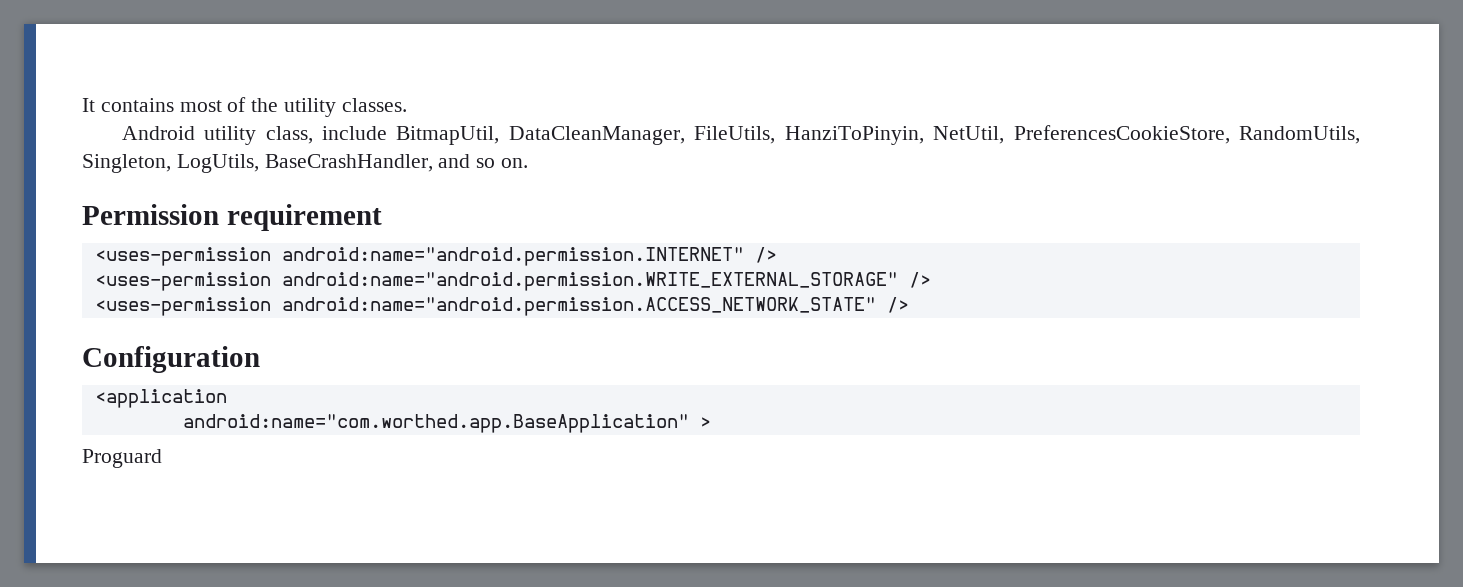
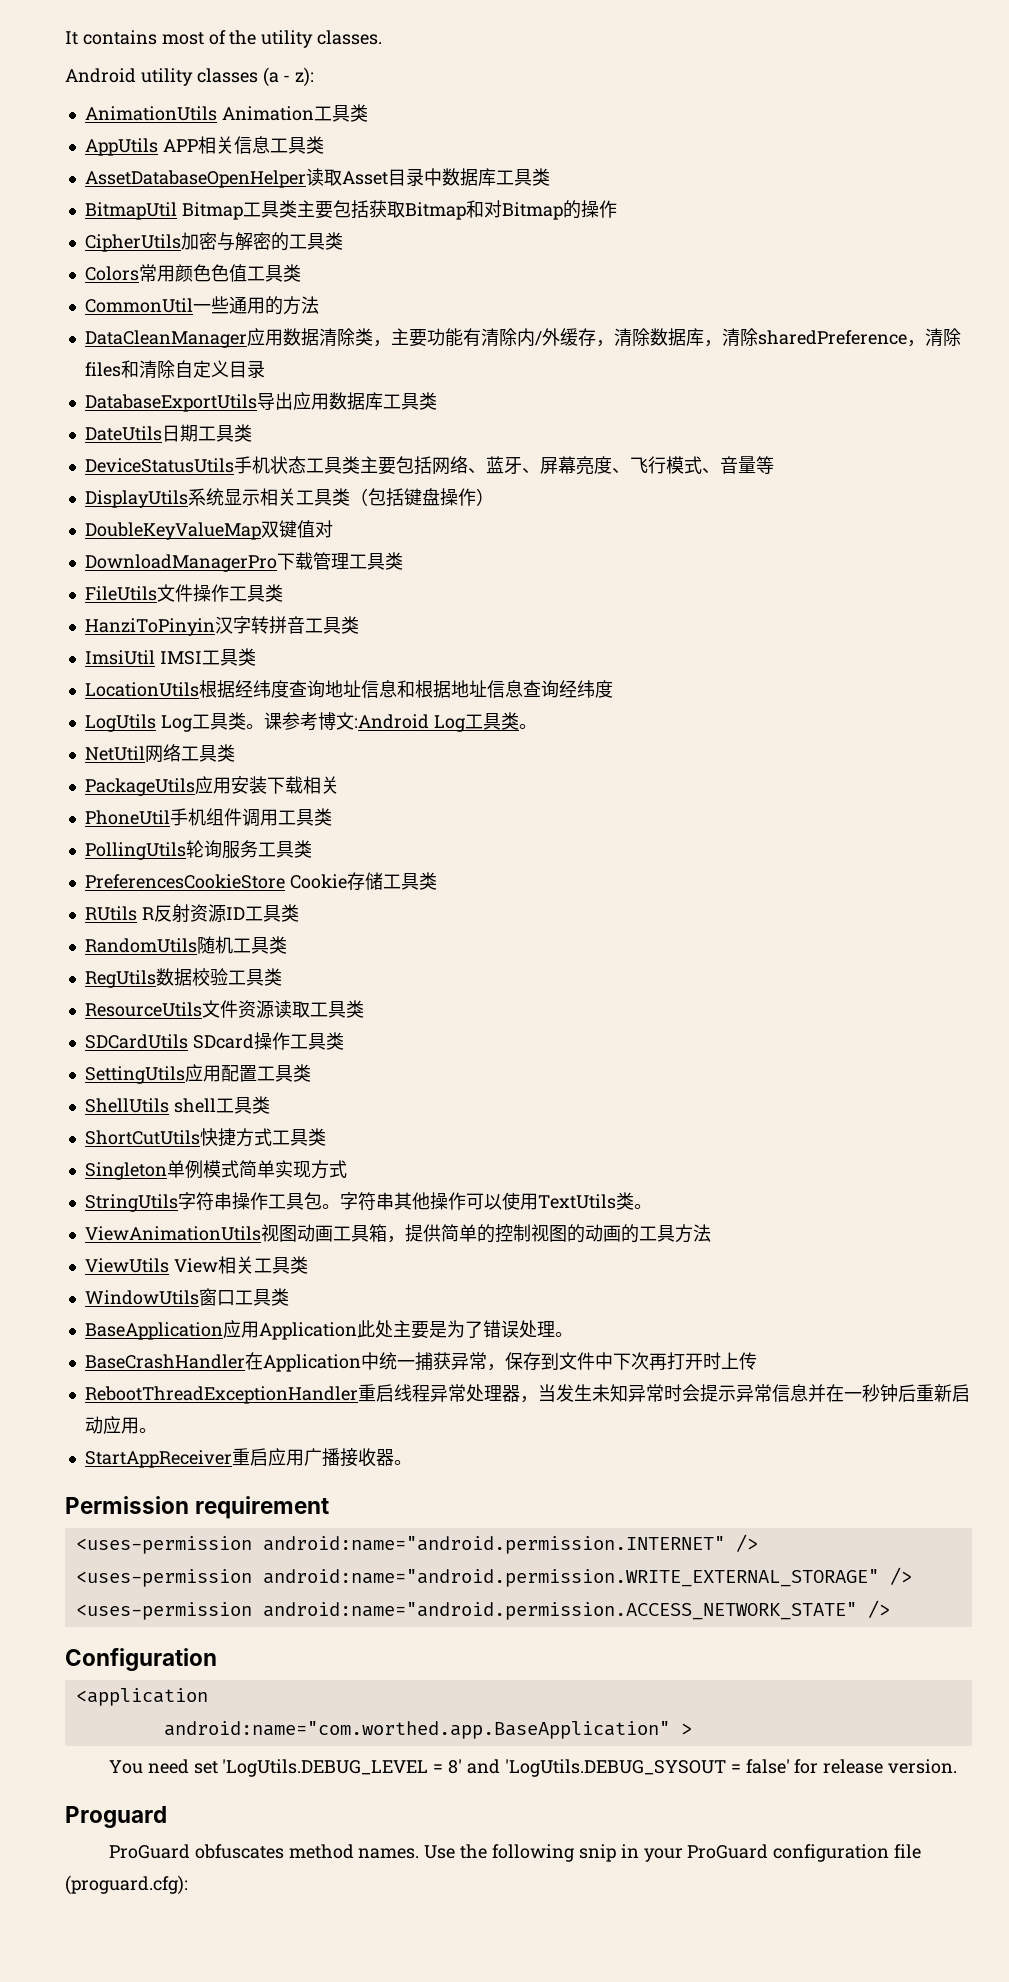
- Android utility class, include BitmapUtil, DataCleanManager, FileUtils, HanziToPinyin, NetUtil, PreferencesCookieStore, RandomUtils, Singleton, LogUtils, BaseCrashHandler, and so on.
+ Android utility classes (a - z):
+ AnimationUtils Animation工具类
+ AppUtils APP相关信息工具类
+ AssetDatabaseOpenHelper读取Asset目录中数据库工具类
+ BitmapUtil Bitmap工具类主要包括获取Bitmap和对Bitmap的操作
+ CipherUtils加密与解密的工具类
+ Colors常用颜色色值工具类
+ CommonUtil一些通用的方法
+ DataCleanManager应用数据清除类，主要功能有清除内/外缓存，清除数据库，清除sharedPreference，清除files和清除自定义目录
+ DatabaseExportUtils导出应用数据库工具类
+ DateUtils日期工具类
+ DeviceStatusUtils手机状态工具类主要包括网络、蓝牙、屏幕亮度、飞行模式、音量等
+ DisplayUtils系统显示相关工具类（包括键盘操作）
+ DoubleKeyValueMap双键值对
+ DownloadManagerPro下载管理工具类
+ FileUtils文件操作工具类
+ HanziToPinyin汉字转拼音工具类
+ ImsiUtil IMSI工具类
+ LocationUtils根据经纬度查询地址信息和根据地址信息查询经纬度
+ LogUtils Log工具类。课参考博文:Android Log工具类。
+ NetUtil网络工具类
+ PackageUtils应用安装下载相关
+ PhoneUtil手机组件调用工具类
+ PollingUtils轮询服务工具类
+ PreferencesCookieStore Cookie存储工具类
+ RUtils R反射资源ID工具类
+ RandomUtils随机工具类
+ RegUtils数据校验工具类
+ ResourceUtils文件资源读取工具类
+ SDCardUtils SDcard操作工具类
+ SettingUtils应用配置工具类
+ ShellUtils shell工具类
+ ShortCutUtils快捷方式工具类
+ Singleton单例模式简单实现方式
+ StringUtils字符串操作工具包。字符串其他操作可以使用TextUtils类。
+ ViewAnimationUtils视图动画工具箱，提供简单的控制视图的动画的工具方法
+ ViewUtils View相关工具类
+ WindowUtils窗口工具类
+ BaseApplication应用Application此处主要是为了错误处理。
+ BaseCrashHandler在Application中统一捕获异常，保存到文件中下次再打开时上传
+ RebootThreadExceptionHandler重启线程异常处理器，当发生未知异常时会提示异常信息并在一秒钟后重新启动应用。
+ StartAppReceiver重启应用广播接收器。
+ You need set 'LogUtils.DEBUG_LEVEL = 8' and 'LogUtils.DEBUG_SYSOUT = false' for release version.
  Proguard
+ ProGuard obfuscates method names. Use the following snip in your ProGuard configuration file (proguard.cfg):

